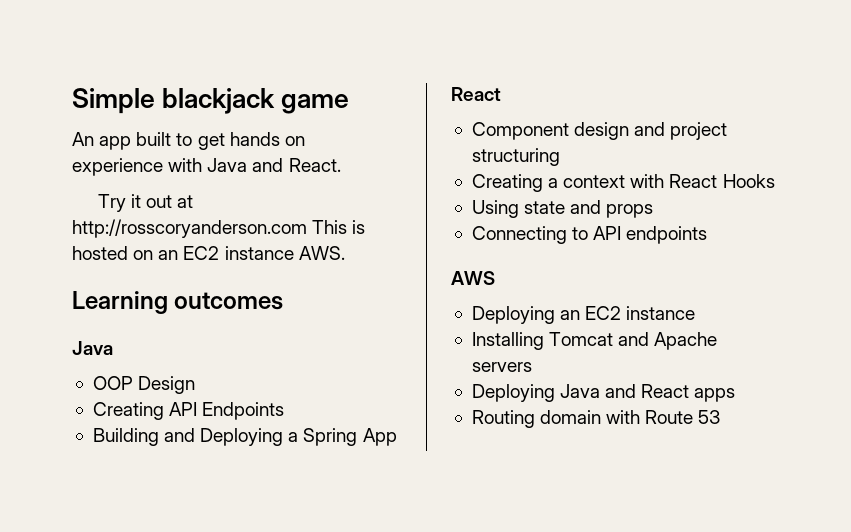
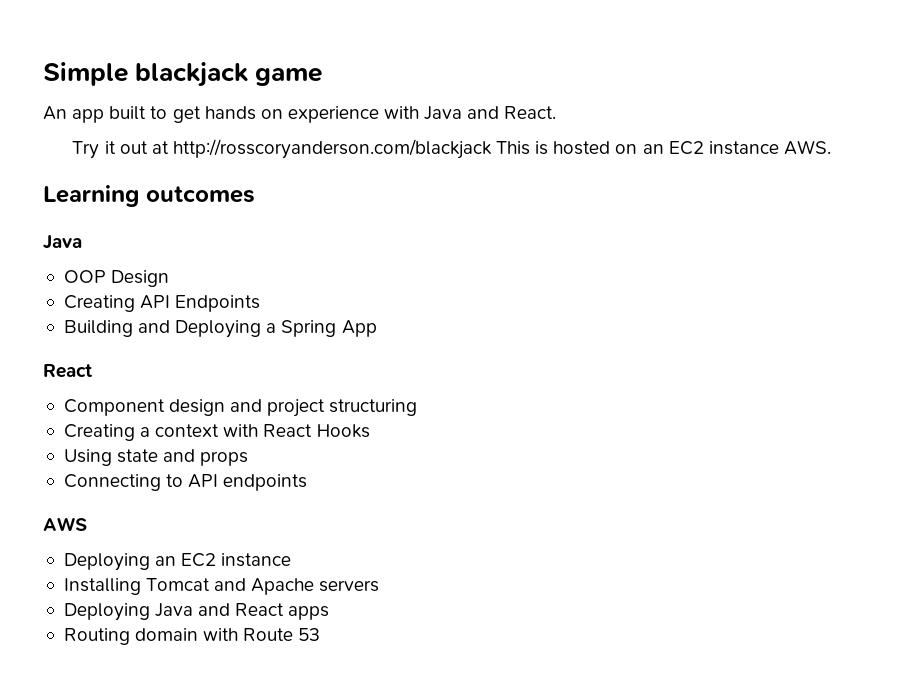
- Try it out at http://rosscoryanderson.com This is hosted on an EC2 instance AWS.
+ Try it out at http://rosscoryanderson.com/blackjack This is hosted on an EC2 instance AWS.

